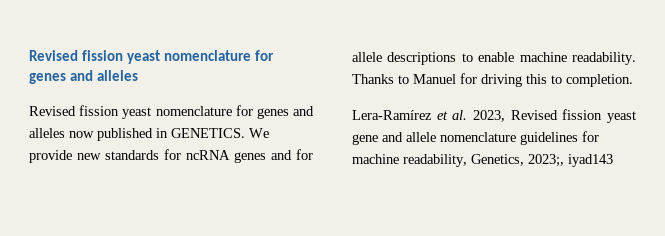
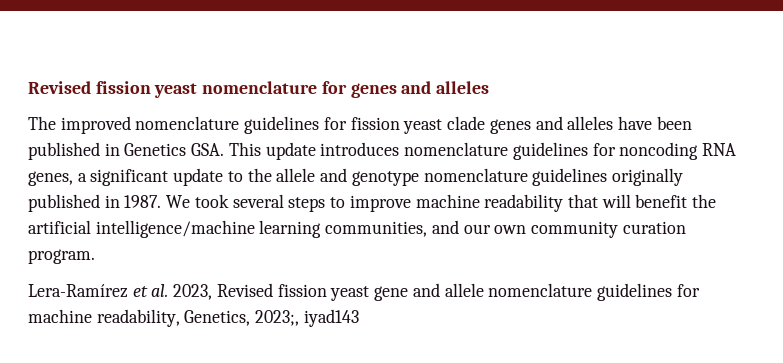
- Revised fission yeast nomenclature for genes and alleles now published in GENETICS. We provide new standards for ncRNA genes and for allele descriptions to enable machine readability. Thanks to Manuel for driving this to completion.
+ The improved nomenclature guidelines for fission yeast clade genes and alleles have been published in Genetics GSA. This update introduces nomenclature guidelines for noncoding RNA genes, a significant update to the allele and genotype nomenclature guidelines originally published in 1987. We took several steps to improve machine readability that will benefit the artificial intelligence/machine learning communities, and our own community curation program.

